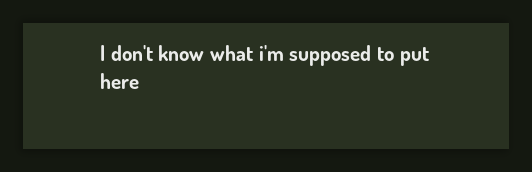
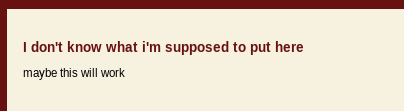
+ maybe this will work

